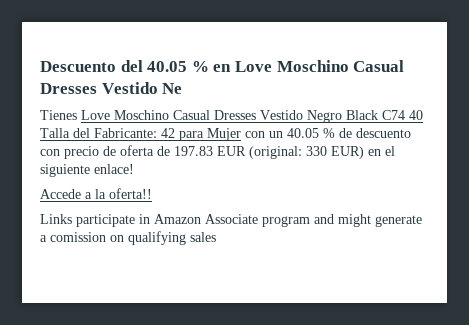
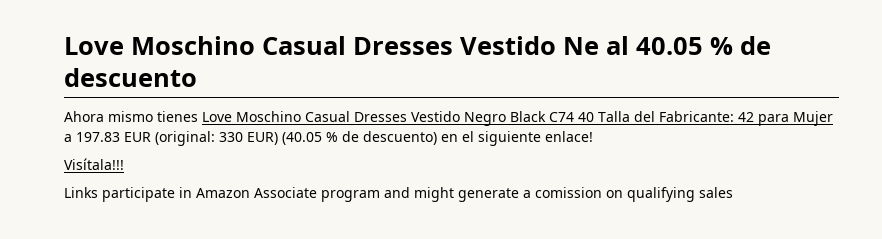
- Descuento del 40.05 % en Love Moschino Casual Dresses Vestido Ne
- Tienes Love Moschino Casual Dresses Vestido Negro Black C74 40 Talla del Fabricante: 42 para Mujer con un 40.05 % de descuento con precio de oferta de 197.83 EUR (original: 330 EUR) en el siguiente enlace!
+ Love Moschino Casual Dresses Vestido Ne al 40.05 % de descuento
+ Ahora mismo tienes Love Moschino Casual Dresses Vestido Negro Black C74 40 Talla del Fabricante: 42 para Mujer a 197.83 EUR (original: 330 EUR) (40.05 % de descuento) en el siguiente enlace!
- Accede a la oferta!!
+ Visítala!!!

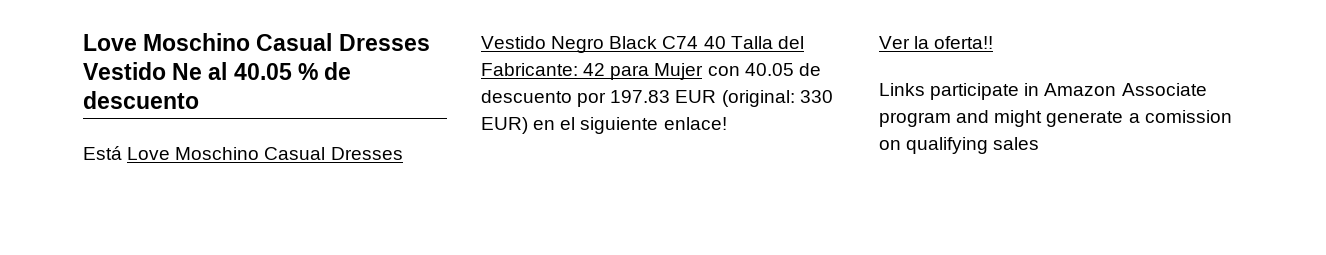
- Ahora mismo tienes Love Moschino Casual Dresses Vestido Negro Black C74 40 Talla del Fabricante: 42 para Mujer a 197.83 EUR (original: 330 EUR) (40.05 % de descuento) en el siguiente enlace!
+ Está Love Moschino Casual Dresses Vestido Negro Black C74 40 Talla del Fabricante: 42 para Mujer con 40.05 de descuento por 197.83 EUR (original: 330 EUR) en el siguiente enlace!
- Visítala!!!
+ Ver la oferta!!

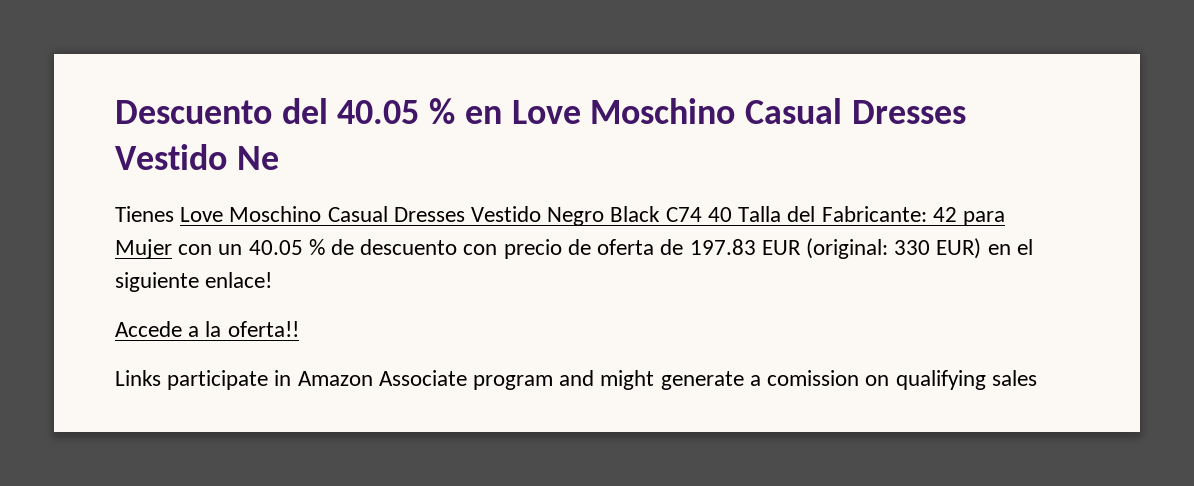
- Love Moschino Casual Dresses Vestido Ne al 40.05 % de descuento
- Está Love Moschino Casual Dresses Vestido Negro Black C74 40 Talla del Fabricante: 42 para Mujer con 40.05 de descuento por 197.83 EUR (original: 330 EUR) en el siguiente enlace!
+ Descuento del 40.05 % en Love Moschino Casual Dresses Vestido Ne
+ Tienes Love Moschino Casual Dresses Vestido Negro Black C74 40 Talla del Fabricante: 42 para Mujer con un 40.05 % de descuento con precio de oferta de 197.83 EUR (original: 330 EUR) en el siguiente enlace!
- Ver la oferta!!
+ Accede a la oferta!!

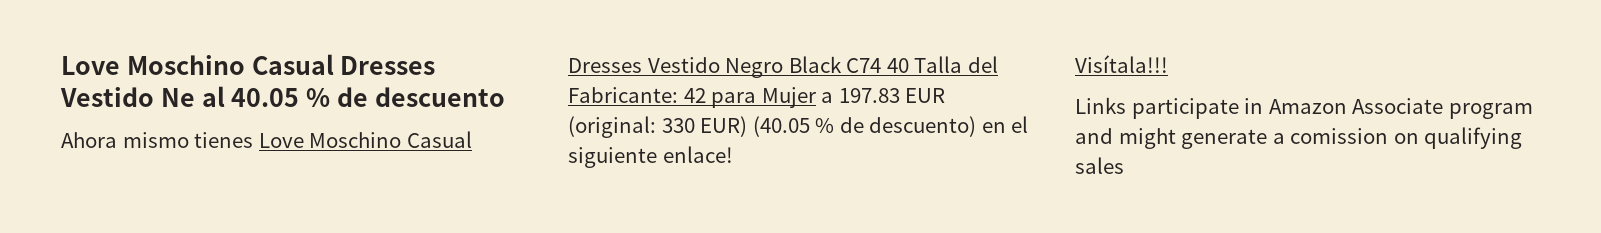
- Descuento del 40.05 % en Love Moschino Casual Dresses Vestido Ne
- Tienes Love Moschino Casual Dresses Vestido Negro Black C74 40 Talla del Fabricante: 42 para Mujer con un 40.05 % de descuento con precio de oferta de 197.83 EUR (original: 330 EUR) en el siguiente enlace!
+ Love Moschino Casual Dresses Vestido Ne al 40.05 % de descuento
+ Ahora mismo tienes Love Moschino Casual Dresses Vestido Negro Black C74 40 Talla del Fabricante: 42 para Mujer a 197.83 EUR (original: 330 EUR) (40.05 % de descuento) en el siguiente enlace!
- Accede a la oferta!!
+ Visítala!!!

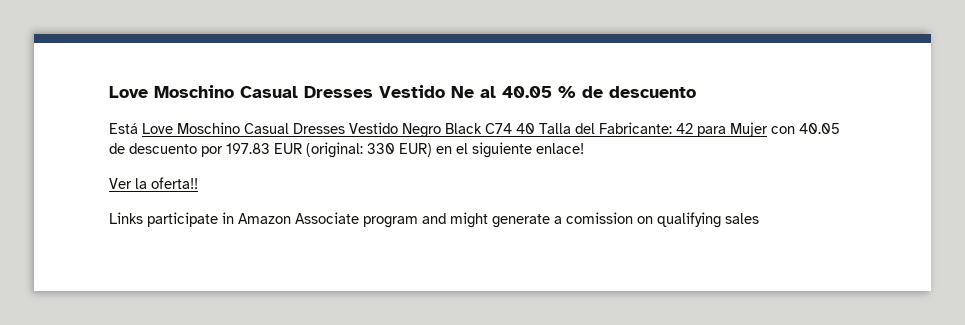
- Ahora mismo tienes Love Moschino Casual Dresses Vestido Negro Black C74 40 Talla del Fabricante: 42 para Mujer a 197.83 EUR (original: 330 EUR) (40.05 % de descuento) en el siguiente enlace!
+ Está Love Moschino Casual Dresses Vestido Negro Black C74 40 Talla del Fabricante: 42 para Mujer con 40.05 de descuento por 197.83 EUR (original: 330 EUR) en el siguiente enlace!
- Visítala!!!
+ Ver la oferta!!

